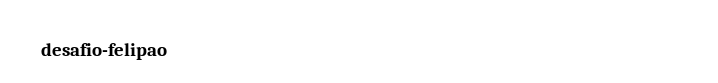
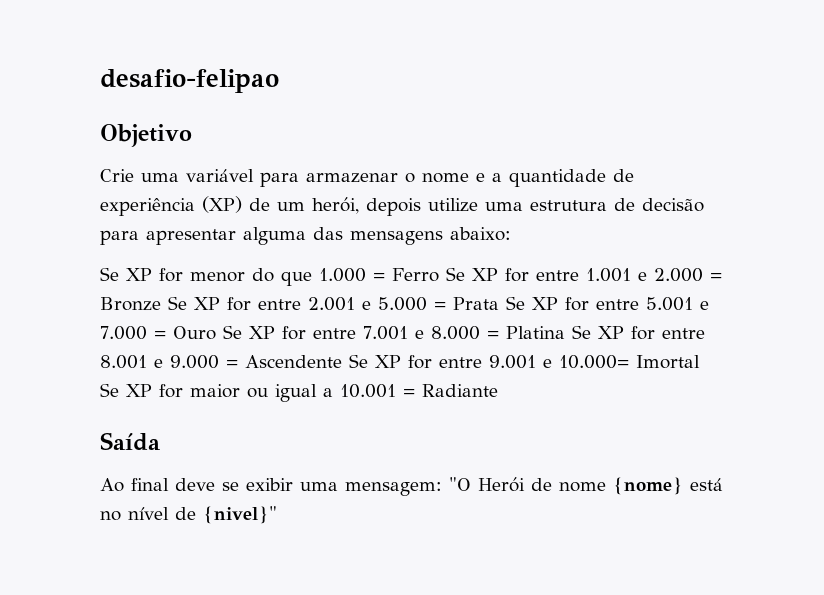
+ Objetivo
+ Crie uma variável para armazenar o nome e a quantidade de experiência (XP) de um herói, depois utilize uma estrutura de decisão para apresentar alguma das mensagens abaixo:
+ Se XP for menor do que 1.000 = Ferro Se XP for entre 1.001 e 2.000 = Bronze Se XP for entre 2.001 e 5.000 = Prata Se XP for entre 5.001 e 7.000 = Ouro Se XP for entre 7.001 e 8.000 = Platina Se XP for entre 8.001 e 9.000 = Ascendente Se XP for entre 9.001 e 10.000= Imortal Se XP for maior ou igual a 10.001 = Radiante
+ Saída
+ Ao final deve se exibir uma mensagem: "O Herói de nome {nome} está no nível de {nivel}"

